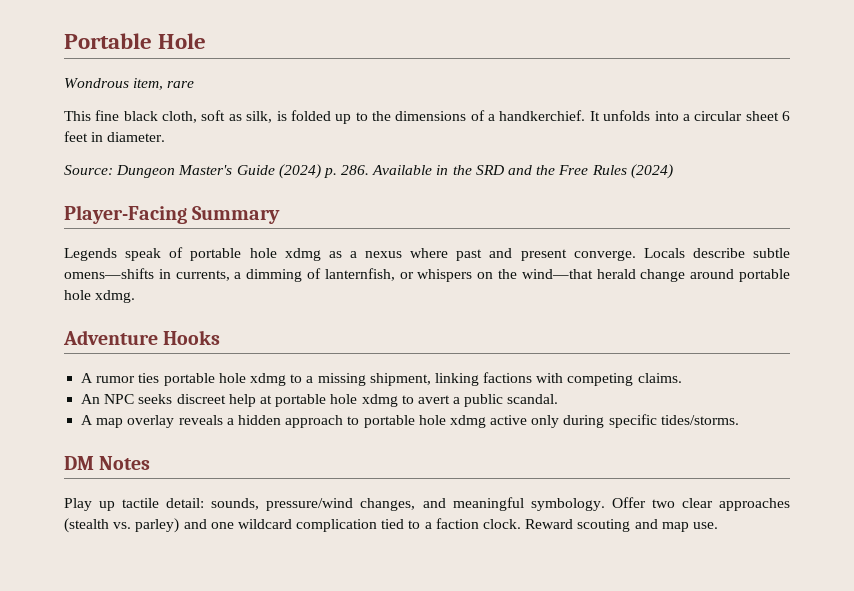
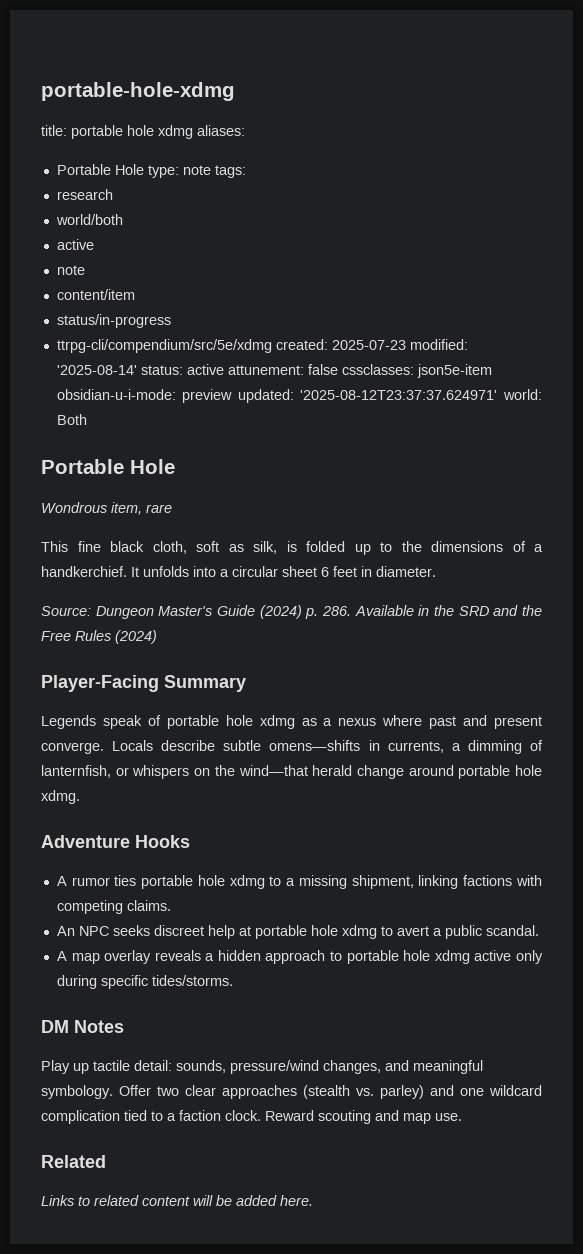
+ portable-hole-xdmg
+ title: portable hole xdmg aliases:
+ Portable Hole type: note tags:
+ research
+ world/both
+ active
+ note
+ content/item
+ status/in-progress
+ ttrpg-cli/compendium/src/5e/xdmg created: 2025-07-23 modified: '2025-08-14' status: active attunement: false cssclasses: json5e-item obsidian-u-i-mode: preview updated: '2025-08-12T23:37:37.624971' world: Both
+ Related
+ Links to related content will be added here.

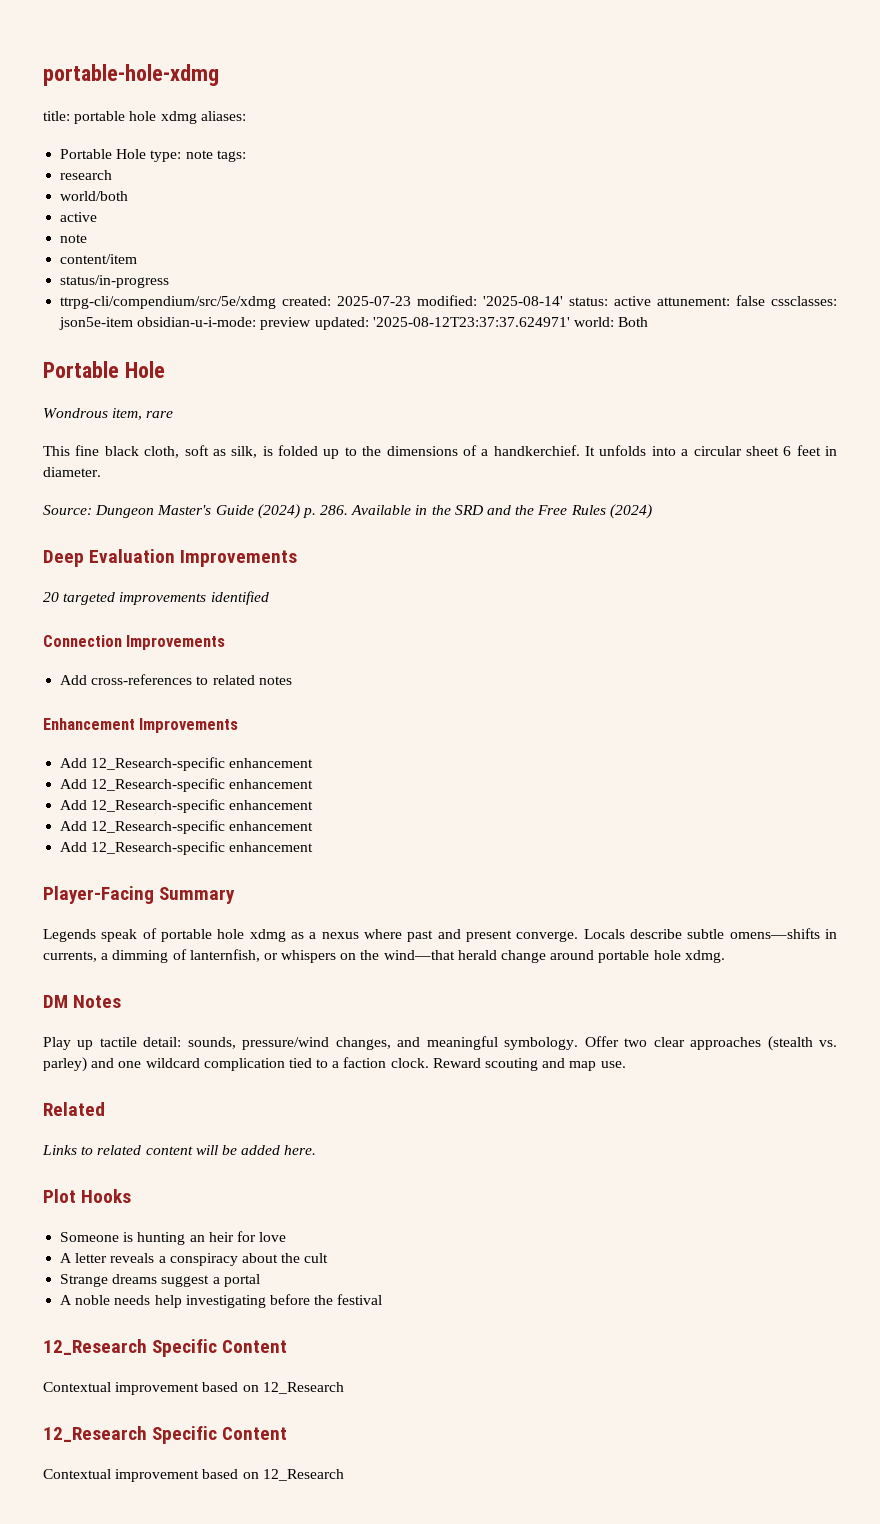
+ Deep Evaluation Improvements
+ 20 targeted improvements identified
+ Connection Improvements
+ Add cross-references to related notes
+ Enhancement Improvements
+ Add 12_Research-specific enhancement
+ Add 12_Research-specific enhancement
+ Add 12_Research-specific enhancement
+ Add 12_Research-specific enhancement
+ Add 12_Research-specific enhancement
- Adventure Hooks
- A rumor ties portable hole xdmg to a missing shipment, linking factions with competing claims.
- An NPC seeks discreet help at portable hole xdmg to avert a public scandal.
- A map overlay reveals a hidden approach to portable hole xdmg active only during specific tides/storms.
+ Plot Hooks
+ Someone is hunting an heir for love
+ A letter reveals a conspiracy about the cult
+ Strange dreams suggest a portal
+ A noble needs help investigating before the festival
+ 12_Research Specific Content
+ Contextual improvement based on 12_Research
+ 12_Research Specific Content
+ Contextual improvement based on 12_Research

